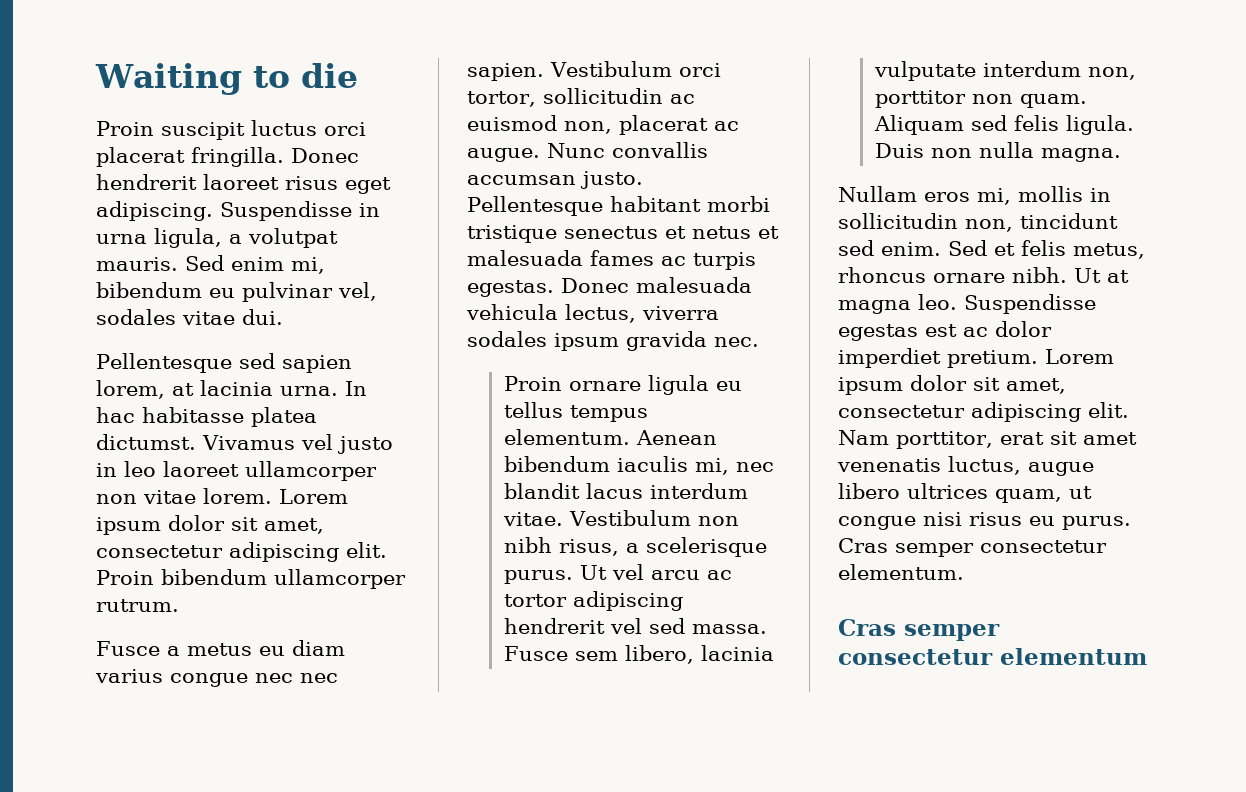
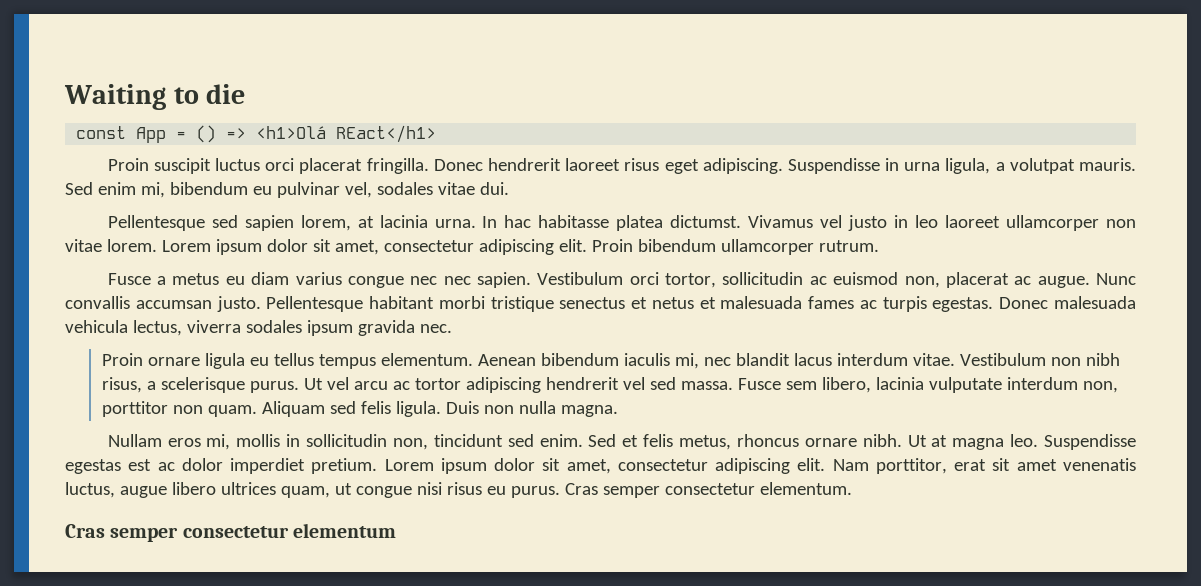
+ const App = () => <h1>Olá REact</h1>

